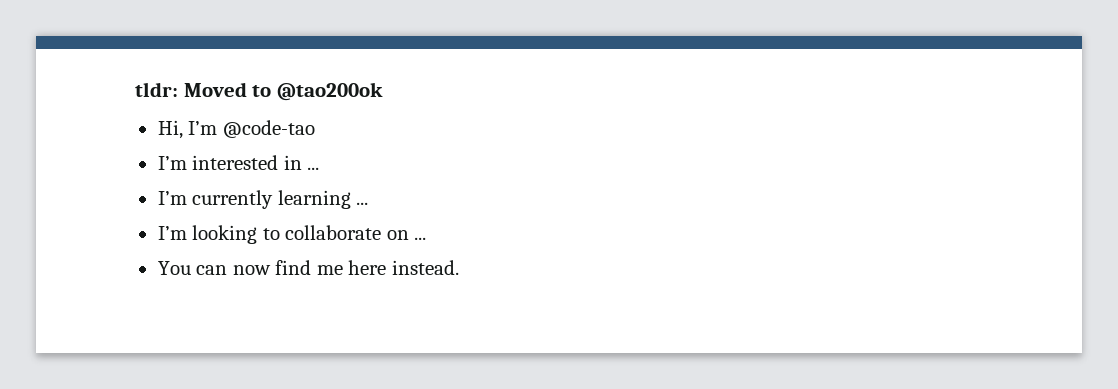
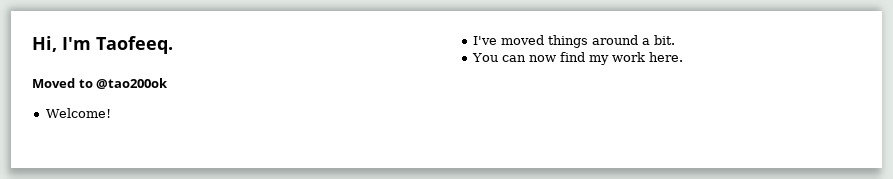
- tldr: Moved to @tao200ok
+ Hi, I'm Taofeeq.
+ Moved to @tao200ok
- Hi, I’m @code-tao
- I’m interested in ...
- I’m currently learning ...
- I’m looking to collaborate on ...
+ Welcome!
+ I've moved things around a bit.
- You can now find me here instead.
+ You can now find my work here.

